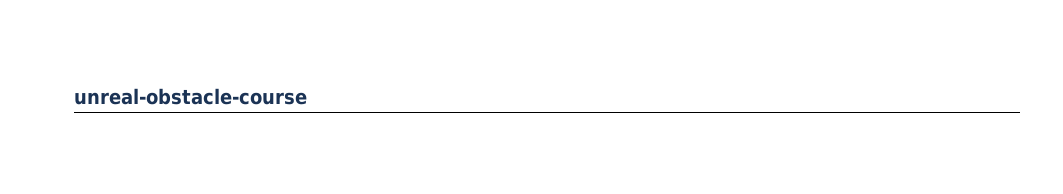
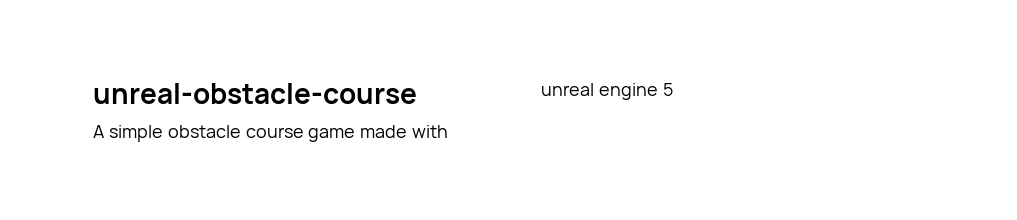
+ A simple obstacle course game made with unreal engine 5

